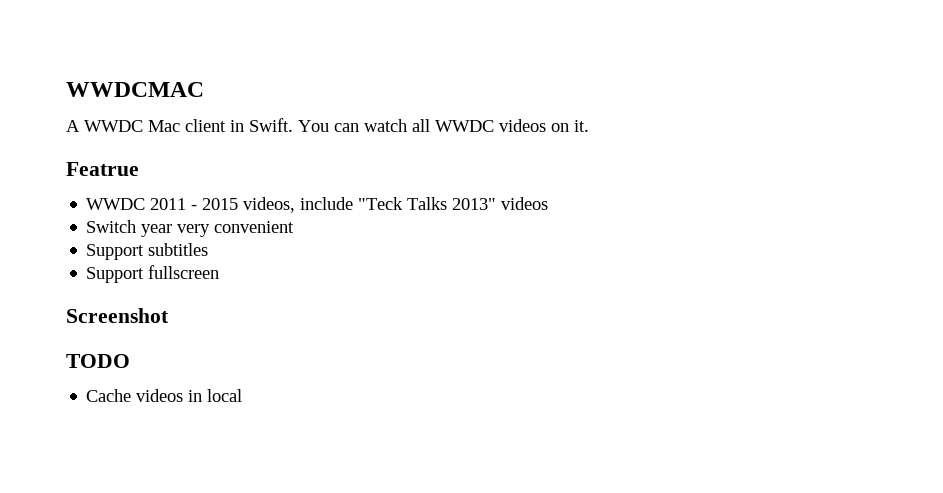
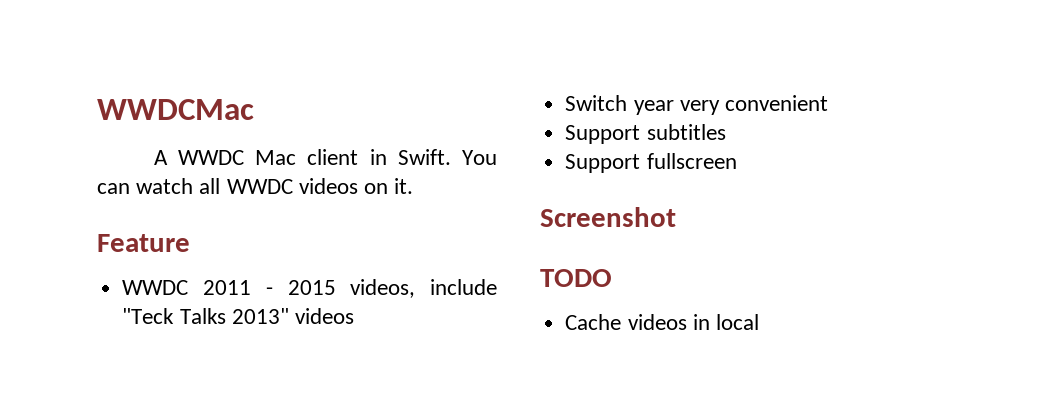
- WWDCMAC
+ WWDCMac
- Featrue
+ Feature

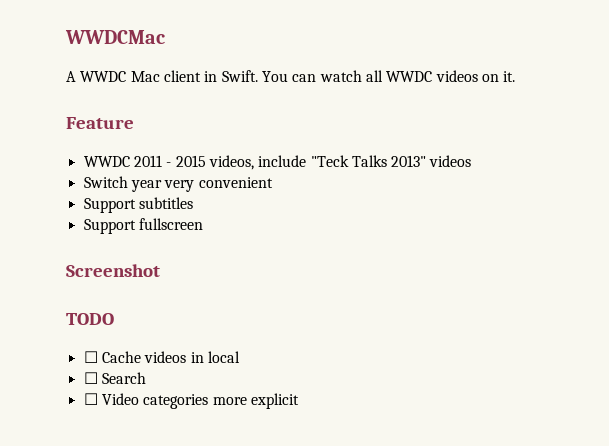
- Cache videos in local
+ ☐ Cache videos in local
+ ☐ Search
+ ☐ Video categories more explicit

